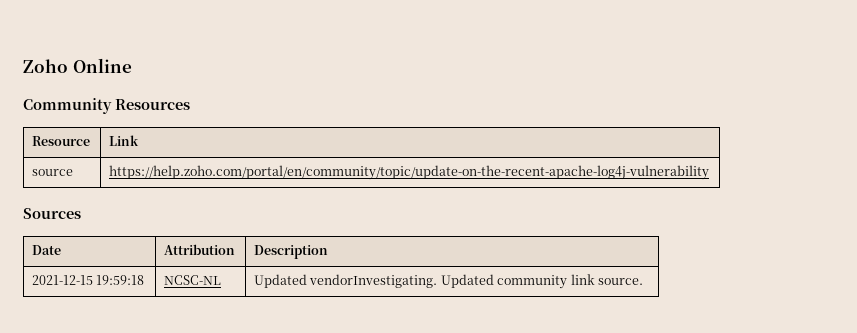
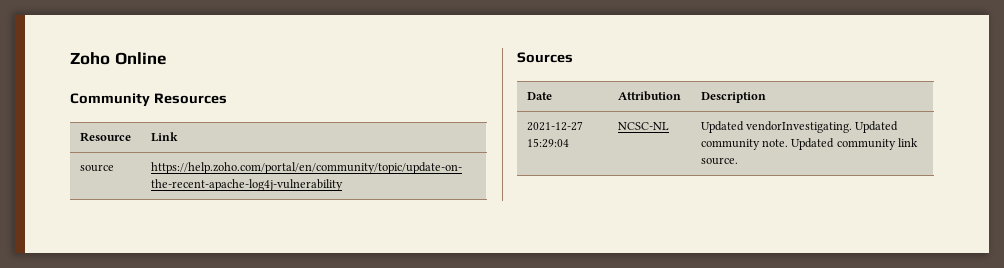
- 2021-12-15 19:59:18 | NCSC-NL | Updated vendorInvestigating. Updated community link source.
+ 2021-12-27 15:29:04 | NCSC-NL | Updated vendorInvestigating. Updated community note. Updated community link source.

